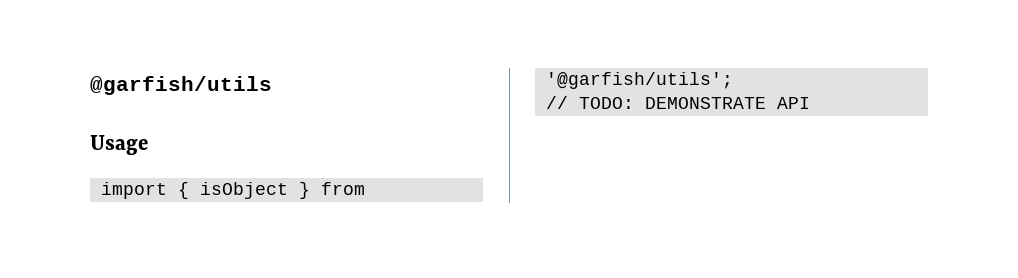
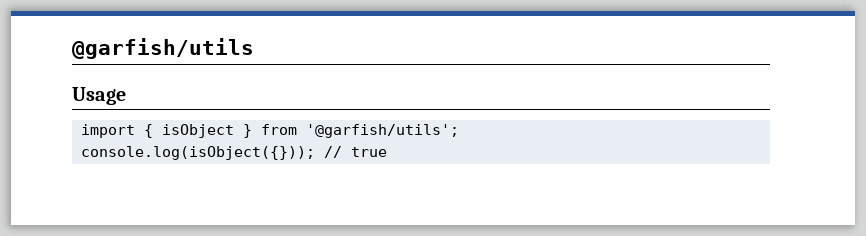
- // TODO: DEMONSTRATE API
+ console.log(isObject({})); // true

